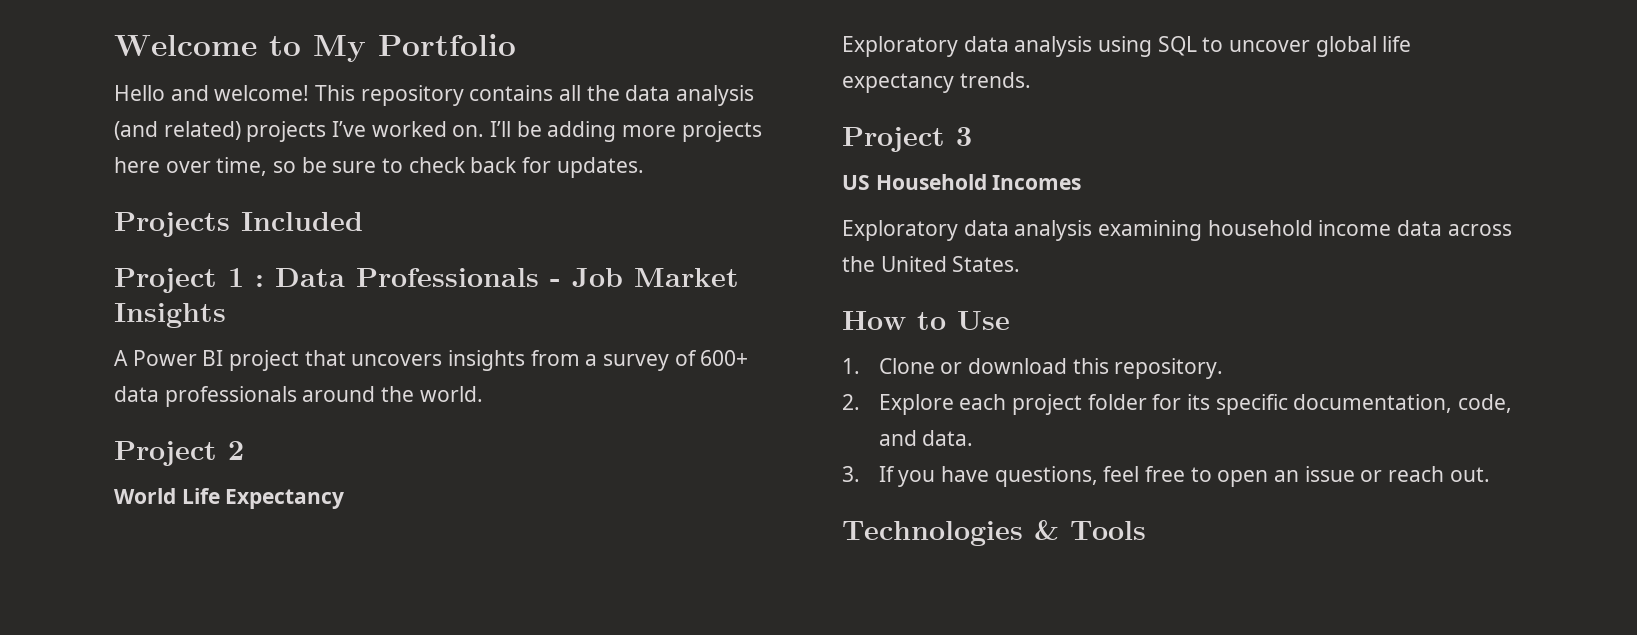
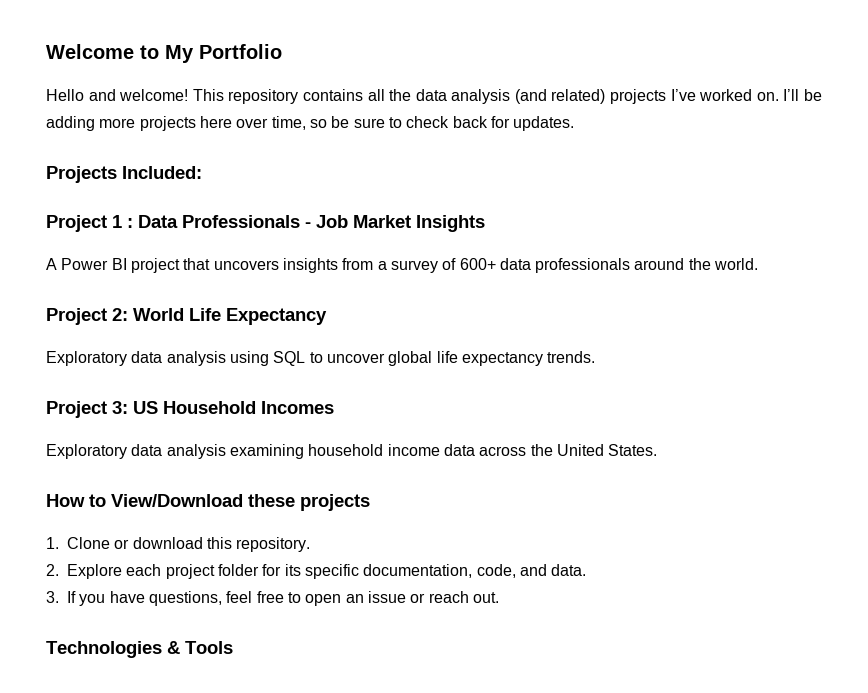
- Projects Included
+ Projects Included:
- Project 2
- World Life Expectancy
+ Project 2: World Life Expectancy
- Project 3
- US Household Incomes
+ Project 3: US Household Incomes
- How to Use
+ How to View/Download these projects

